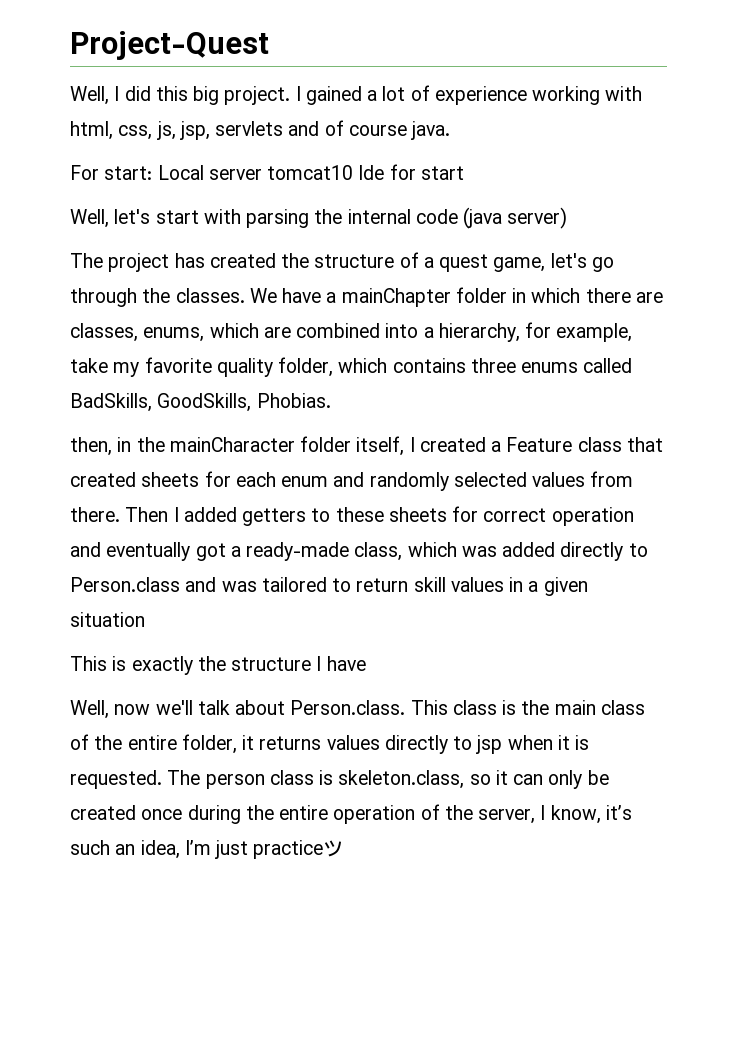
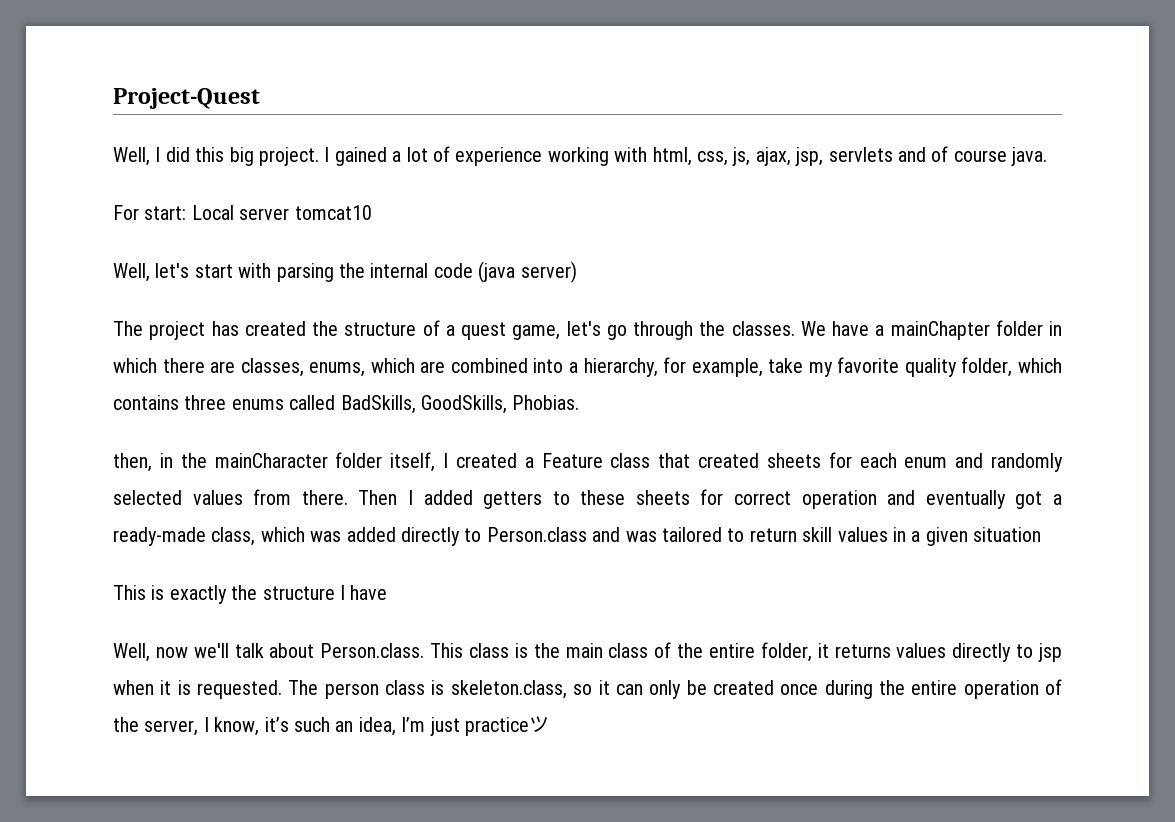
- I gained a lot of experience working with html, css, js, jsp, servlets and of course java.
+ I gained a lot of experience working with html, css, js, ajax, jsp, servlets and of course java.
- For start: Local server tomcat10 Ide for start
+ For start: Local server tomcat10

